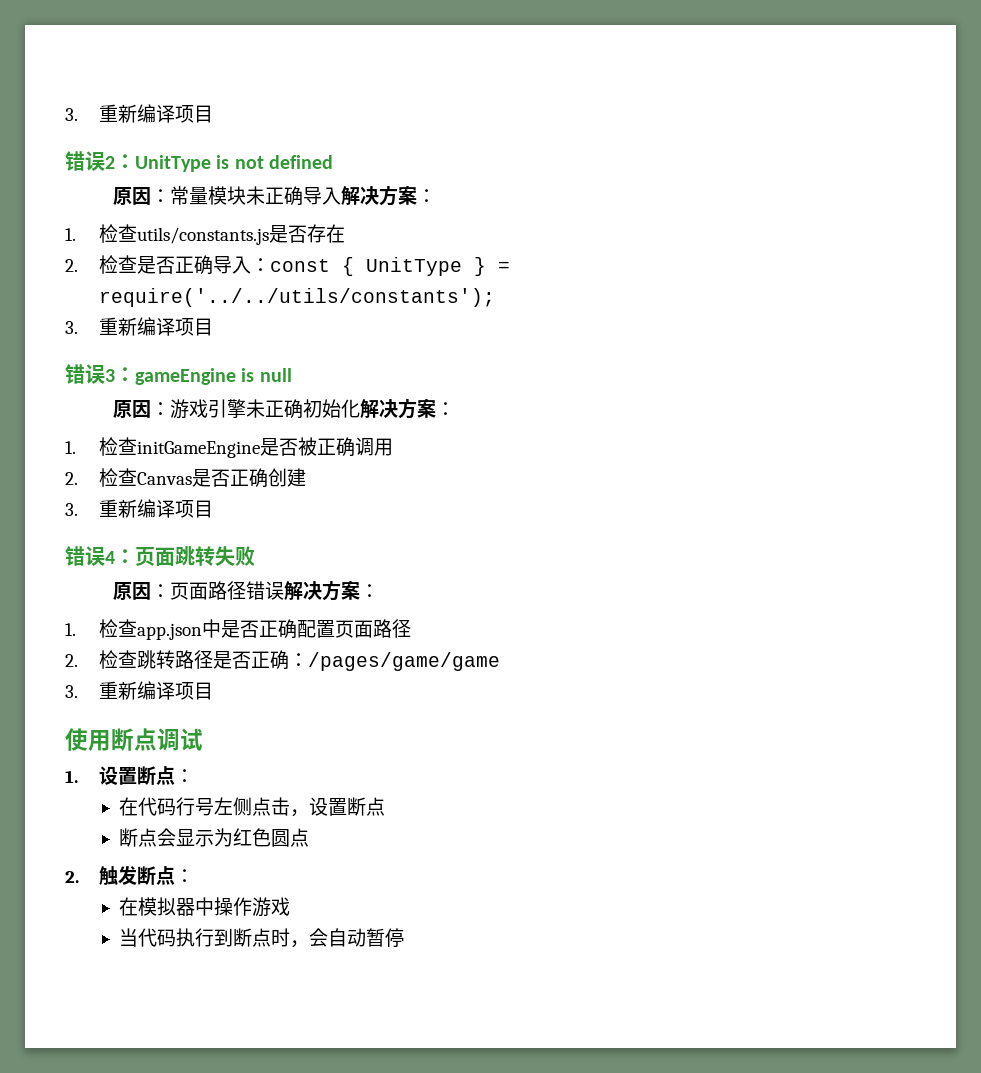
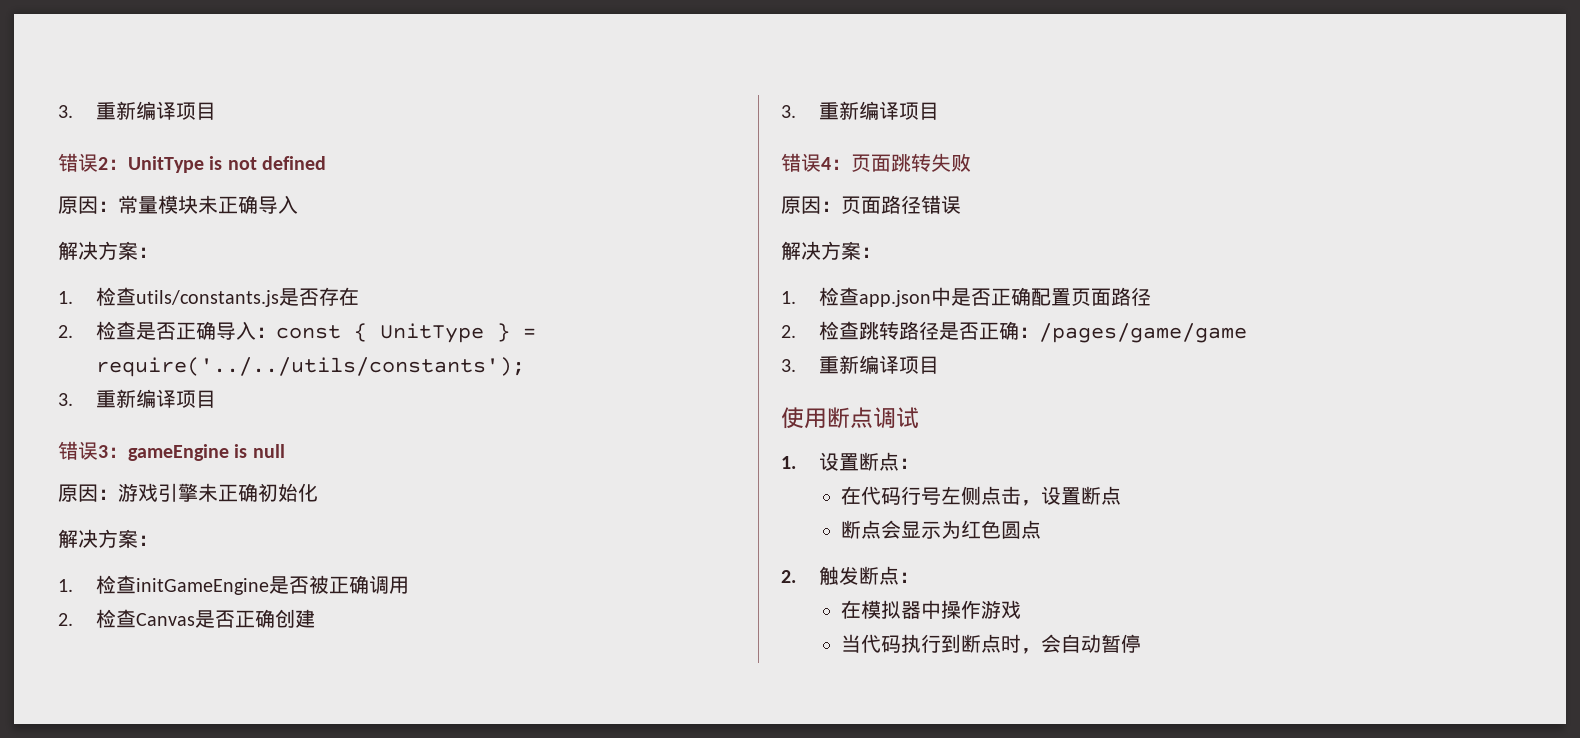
- 原因：常量模块未正确导入解决方案：
+ 原因：常量模块未正确导入
+ 解决方案：
- 原因：游戏引擎未正确初始化解决方案：
+ 原因：游戏引擎未正确初始化
+ 解决方案：
- 原因：页面路径错误解决方案：
+ 原因：页面路径错误
+ 解决方案：

